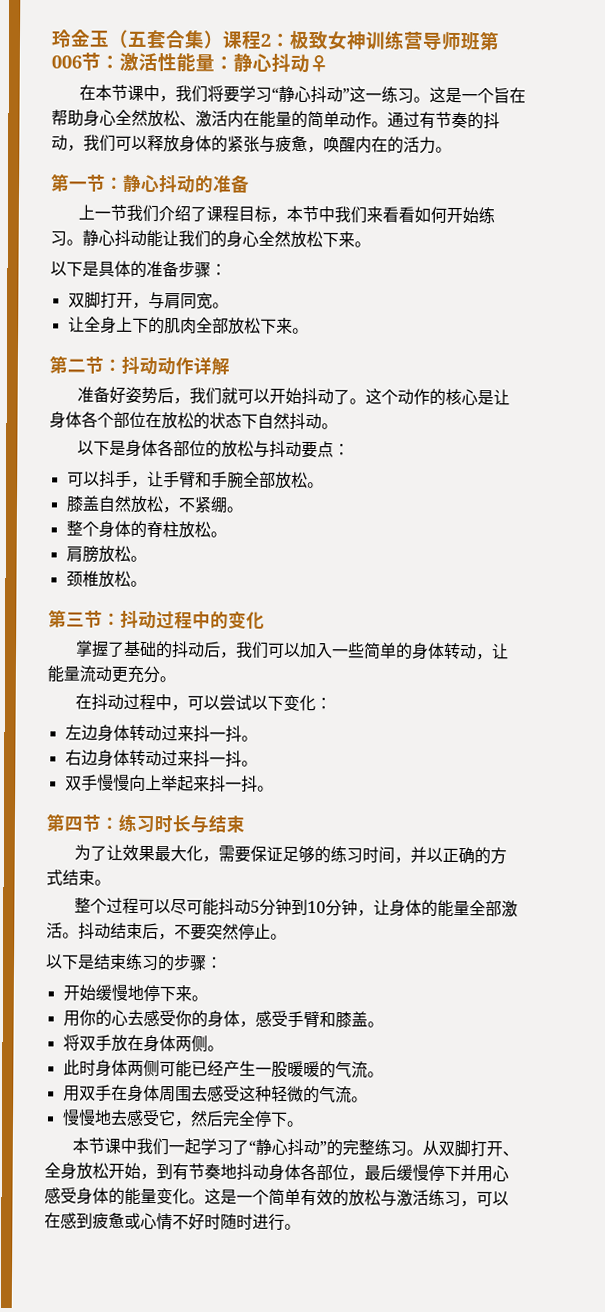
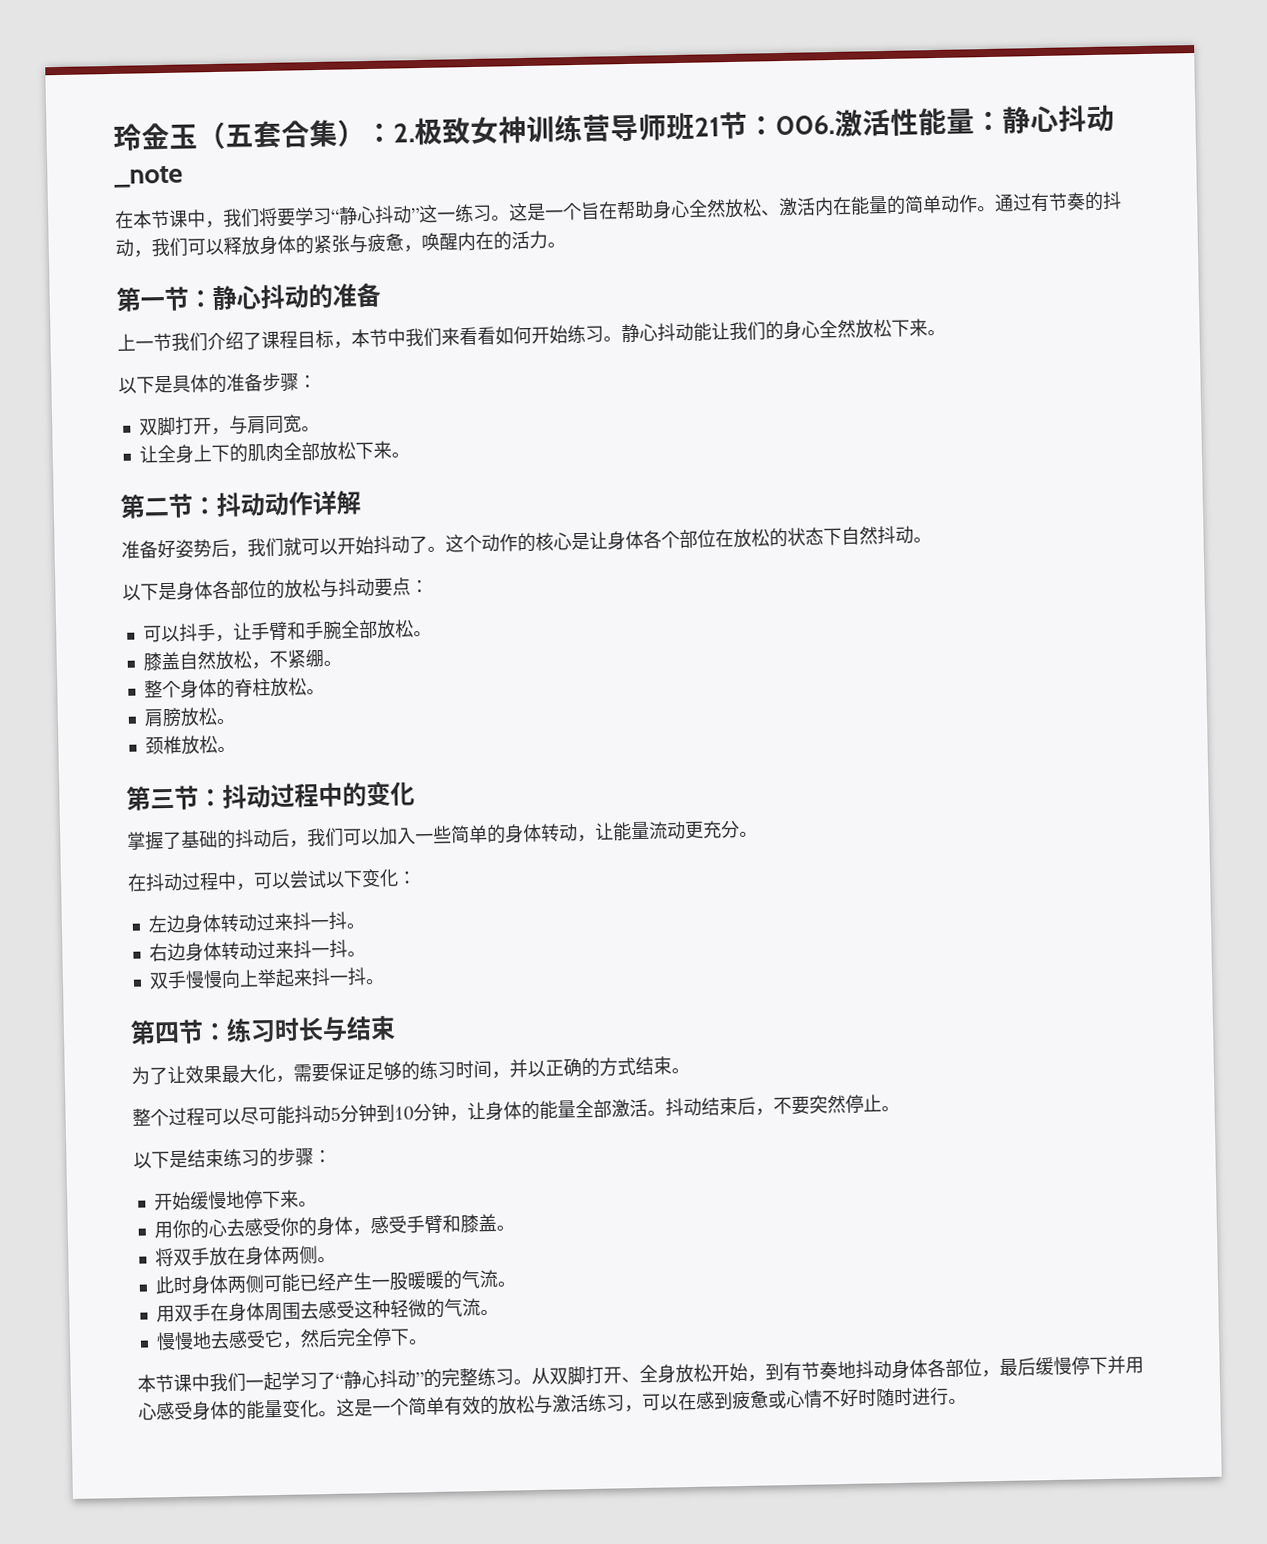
- 玲金玉（五套合集）课程2：极致女神训练营导师班第006节：激活性能量：静心抖动♀
+ 玲金玉（五套合集）：2.极致女神训练营导师班21节：006.激活性能量：静心抖动_note

